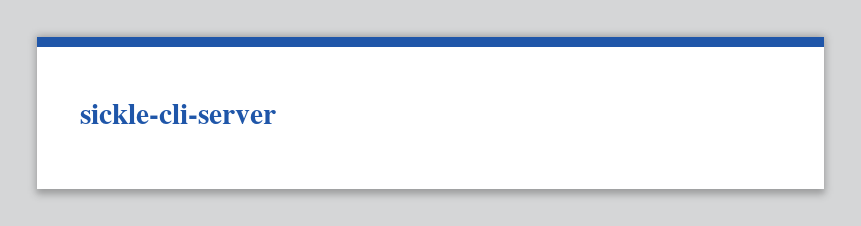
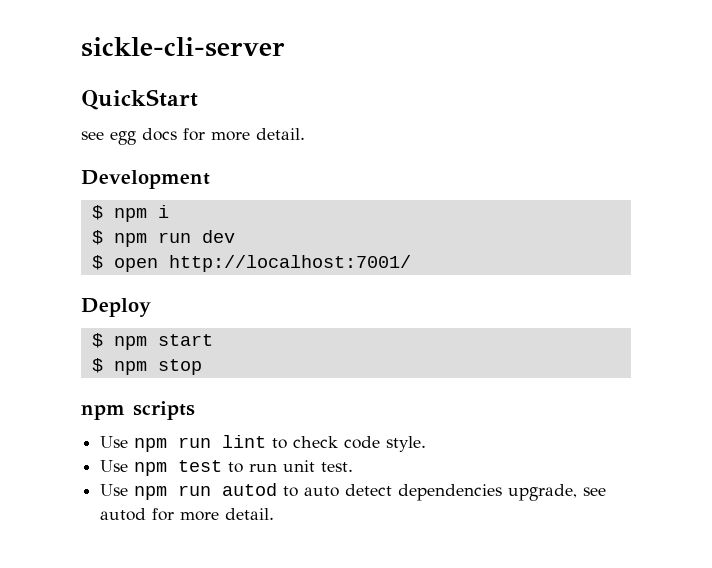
+ QuickStart
+ see egg docs for more detail.
+ Development
+ $ npm i
+ $ npm run dev
+ $ open http://localhost:7001/
+ Deploy
+ $ npm start
+ $ npm stop
+ npm scripts
+ Use npm run lint to check code style.
+ Use npm test to run unit test.
+ Use npm run autod to auto detect dependencies upgrade, see autod for more detail.

